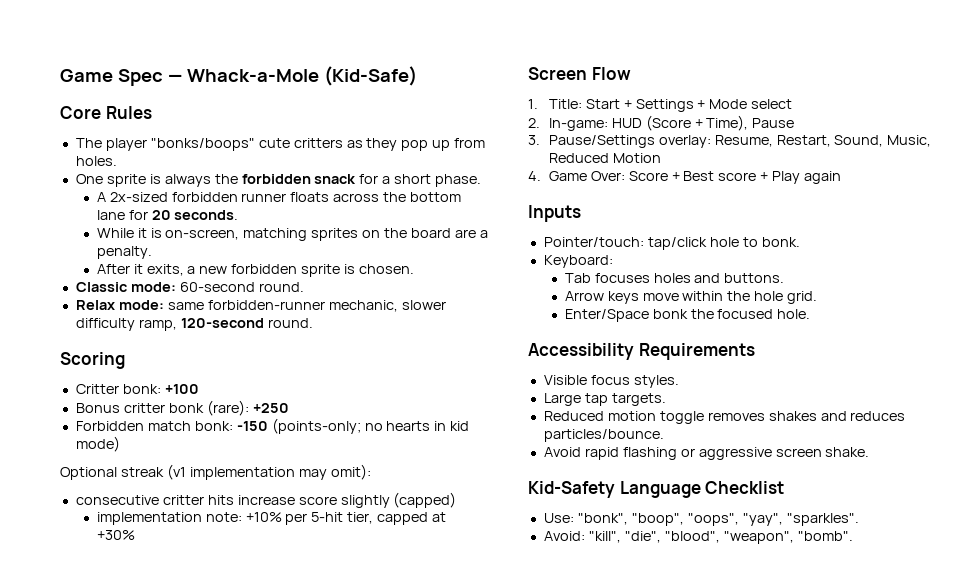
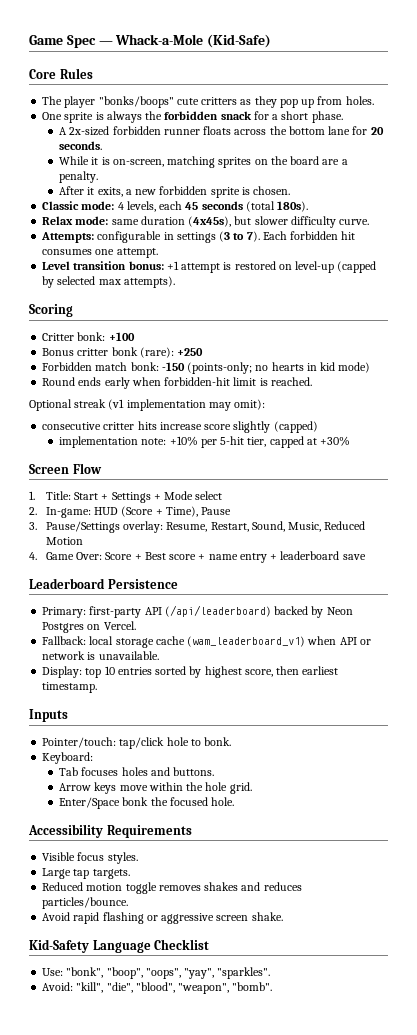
- Classic mode: 60-second round.
- Relax mode: same forbidden-runner mechanic, slower difficulty ramp, 120-second round.
+ Classic mode: 4 levels, each 45 seconds (total 180s).
+ Relax mode: same duration (4x45s), but slower difficulty curve.
+ Attempts: configurable in settings (3 to 7). Each forbidden hit consumes one attempt.
+ Level transition bonus: +1 attempt is restored on level-up (capped by selected max attempts).
+ Round ends early when forbidden-hit limit is reached.
- 4. Game Over: Score + Best score + Play again
+ 4. Game Over: Score + Best score + name entry + leaderboard save
+ Leaderboard Persistence
+ Primary: first-party API (/api/leaderboard) backed by Neon Postgres on Vercel.
+ Fallback: local storage cache (wam_leaderboard_v1) when API or network is unavailable.
+ Display: top 10 entries sorted by highest score, then earliest timestamp.

